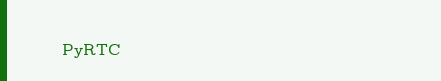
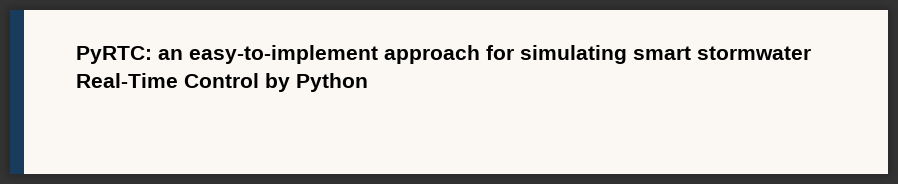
- PyRTC
+ PyRTC: an easy-to-implement approach for simulating smart stormwater Real-Time Control by Python

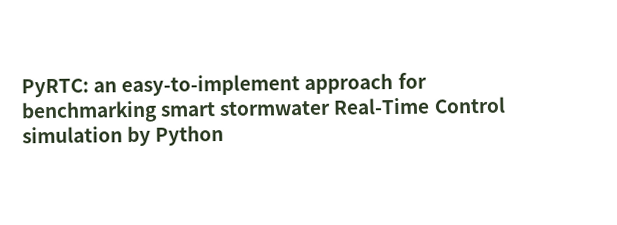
- PyRTC: an easy-to-implement approach for simulating smart stormwater Real-Time Control by Python
+ PyRTC: an easy-to-implement approach for benchmarking smart stormwater Real-Time Control simulation by Python

